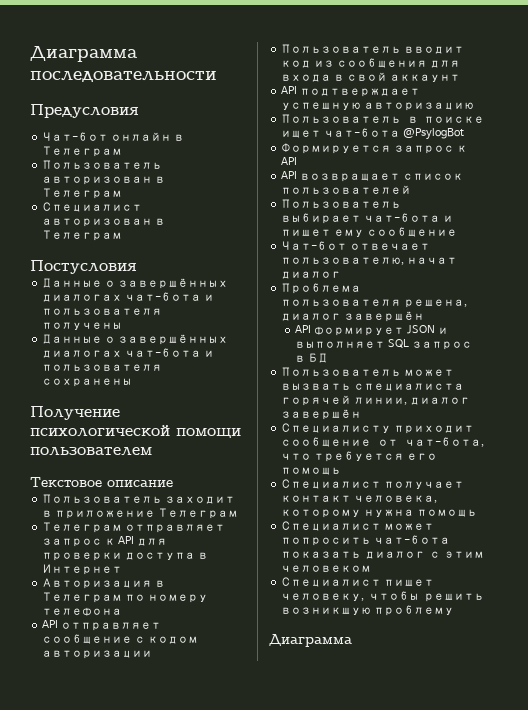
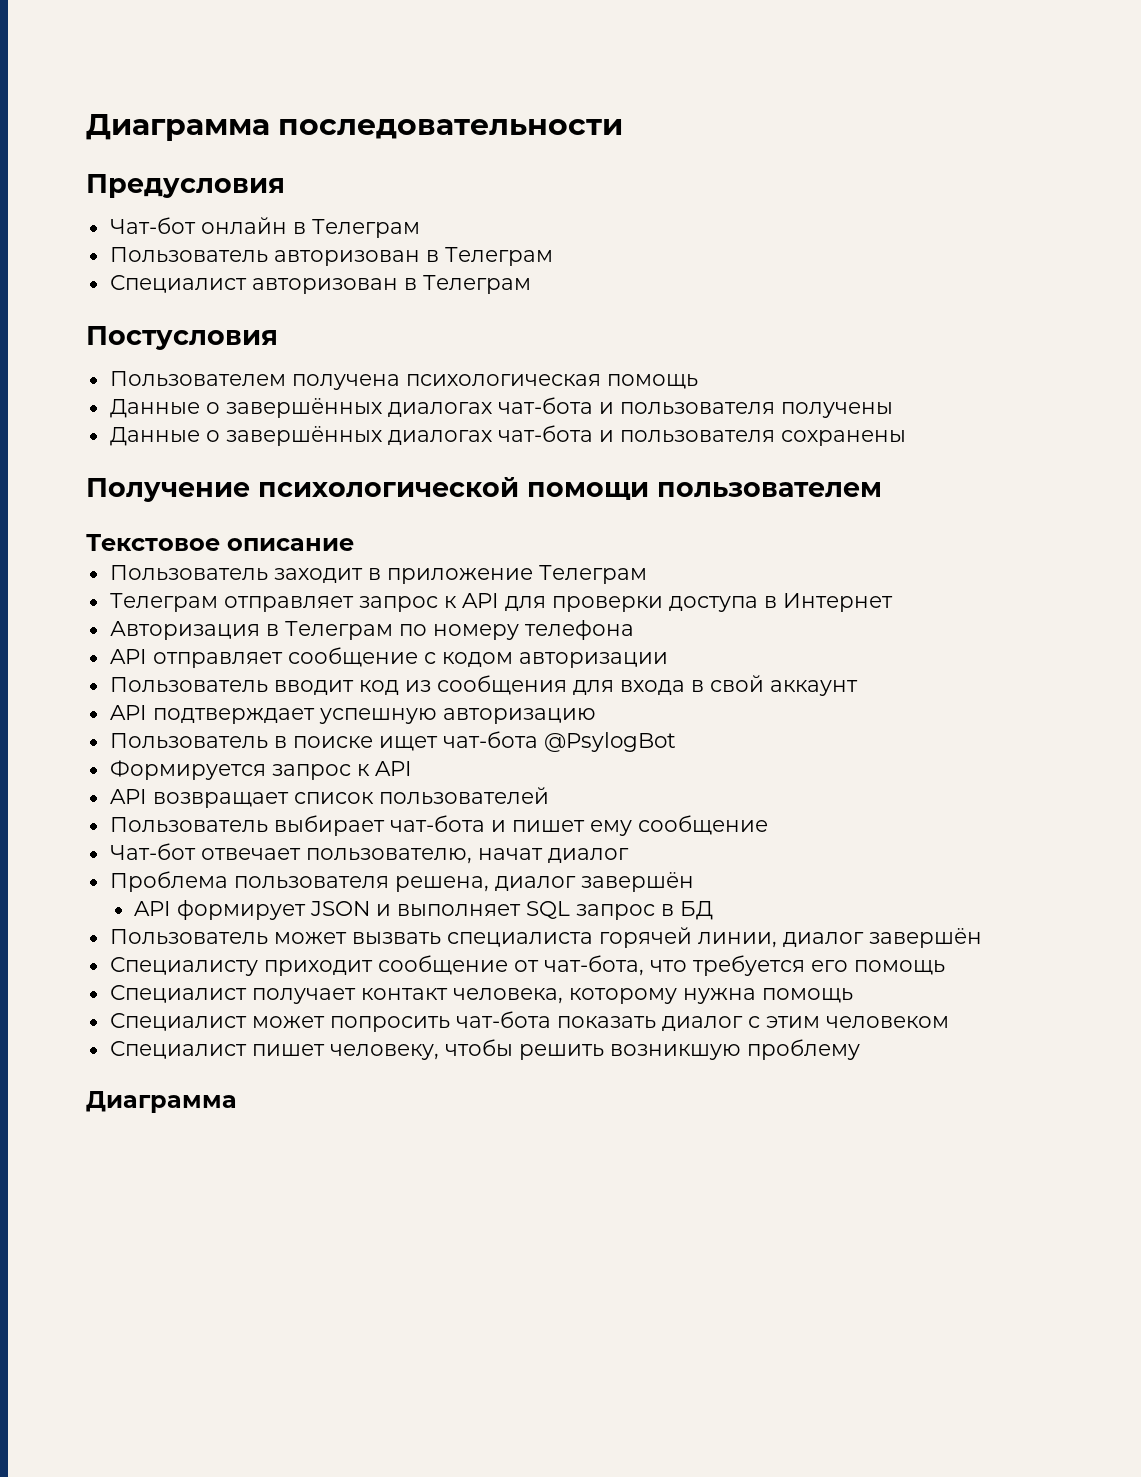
+ Пользователем получена психологическая помощь

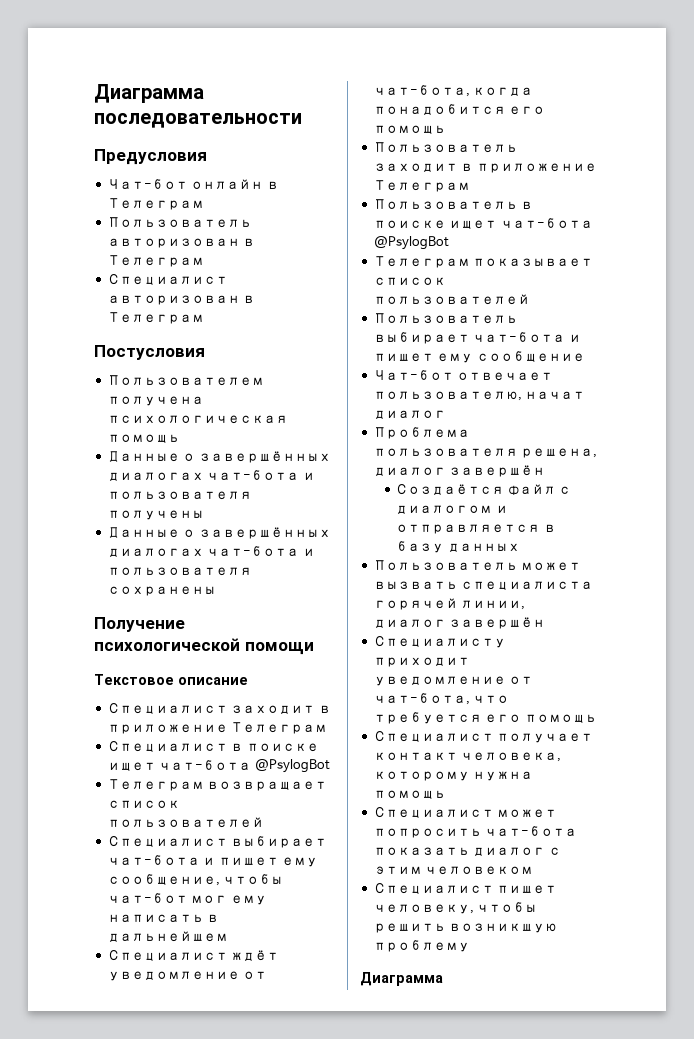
- Получение психологической помощи пользователем
+ Получение психологической помощи
+ Специалист заходит в приложение Телеграм
+ Специалист в поиске ищет чат-бота @PsylogBot
+ Телеграм возвращает список пользователей
+ Специалист выбирает чат-бота и пишет ему сообщение, чтобы чат-бот мог ему написать в дальнейшем
+ Специалист ждёт уведомление от чат-бота, когда понадобится его помощь
- Телеграм отправляет запрос к API для проверки доступа в Интернет
- Авторизация в Телеграм по номеру телефона
- API отправляет сообщение с кодом авторизации
- Пользователь вводит код из сообщения для входа в свой аккаунт
- API подтверждает успешную авторизацию
- Формируется запрос к API
- API возвращает список пользователей
+ Телеграм показывает список пользователей
- API формирует JSON и выполняет SQL запрос в БД
+ Создаётся файл с диалогом и отправляется в базу данных
- Специалисту приходит сообщение от чат-бота, что требуется его помощь
+ Специалисту приходит уведомление от чат-бота, что требуется его помощь

